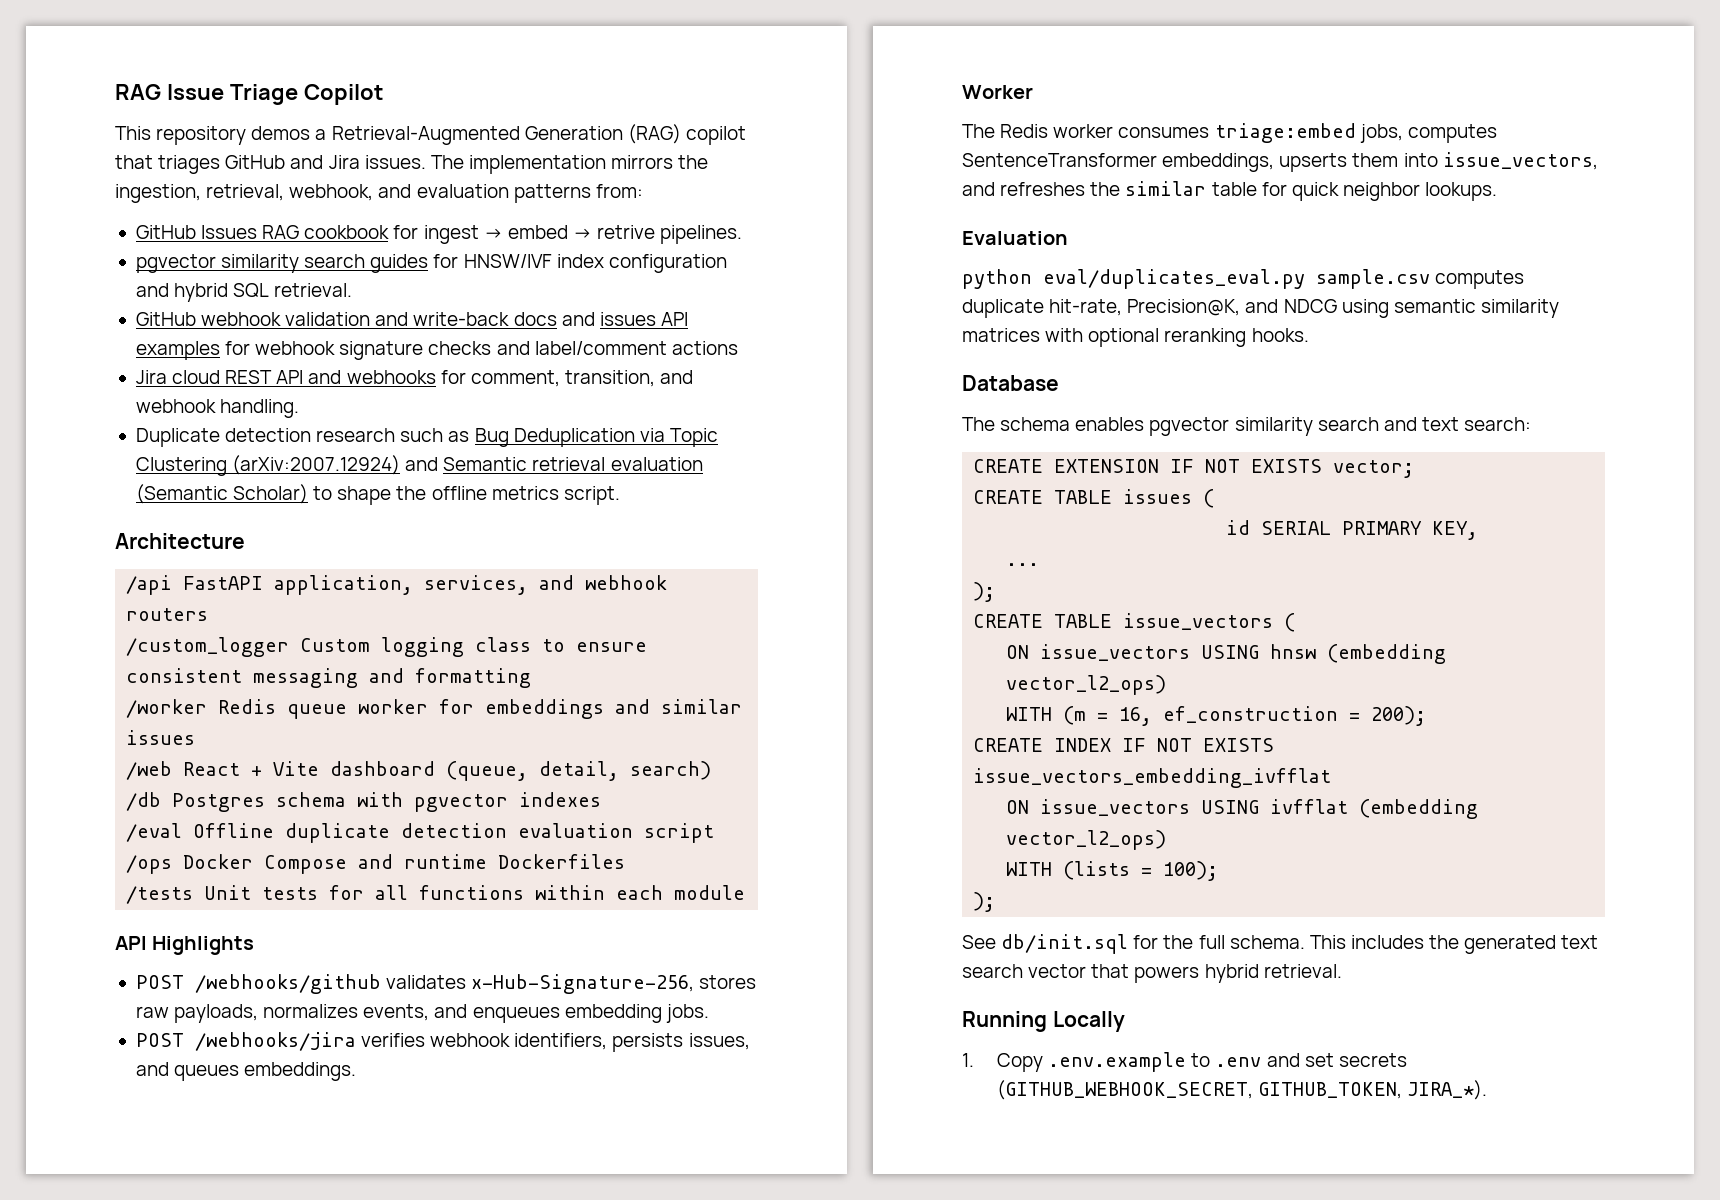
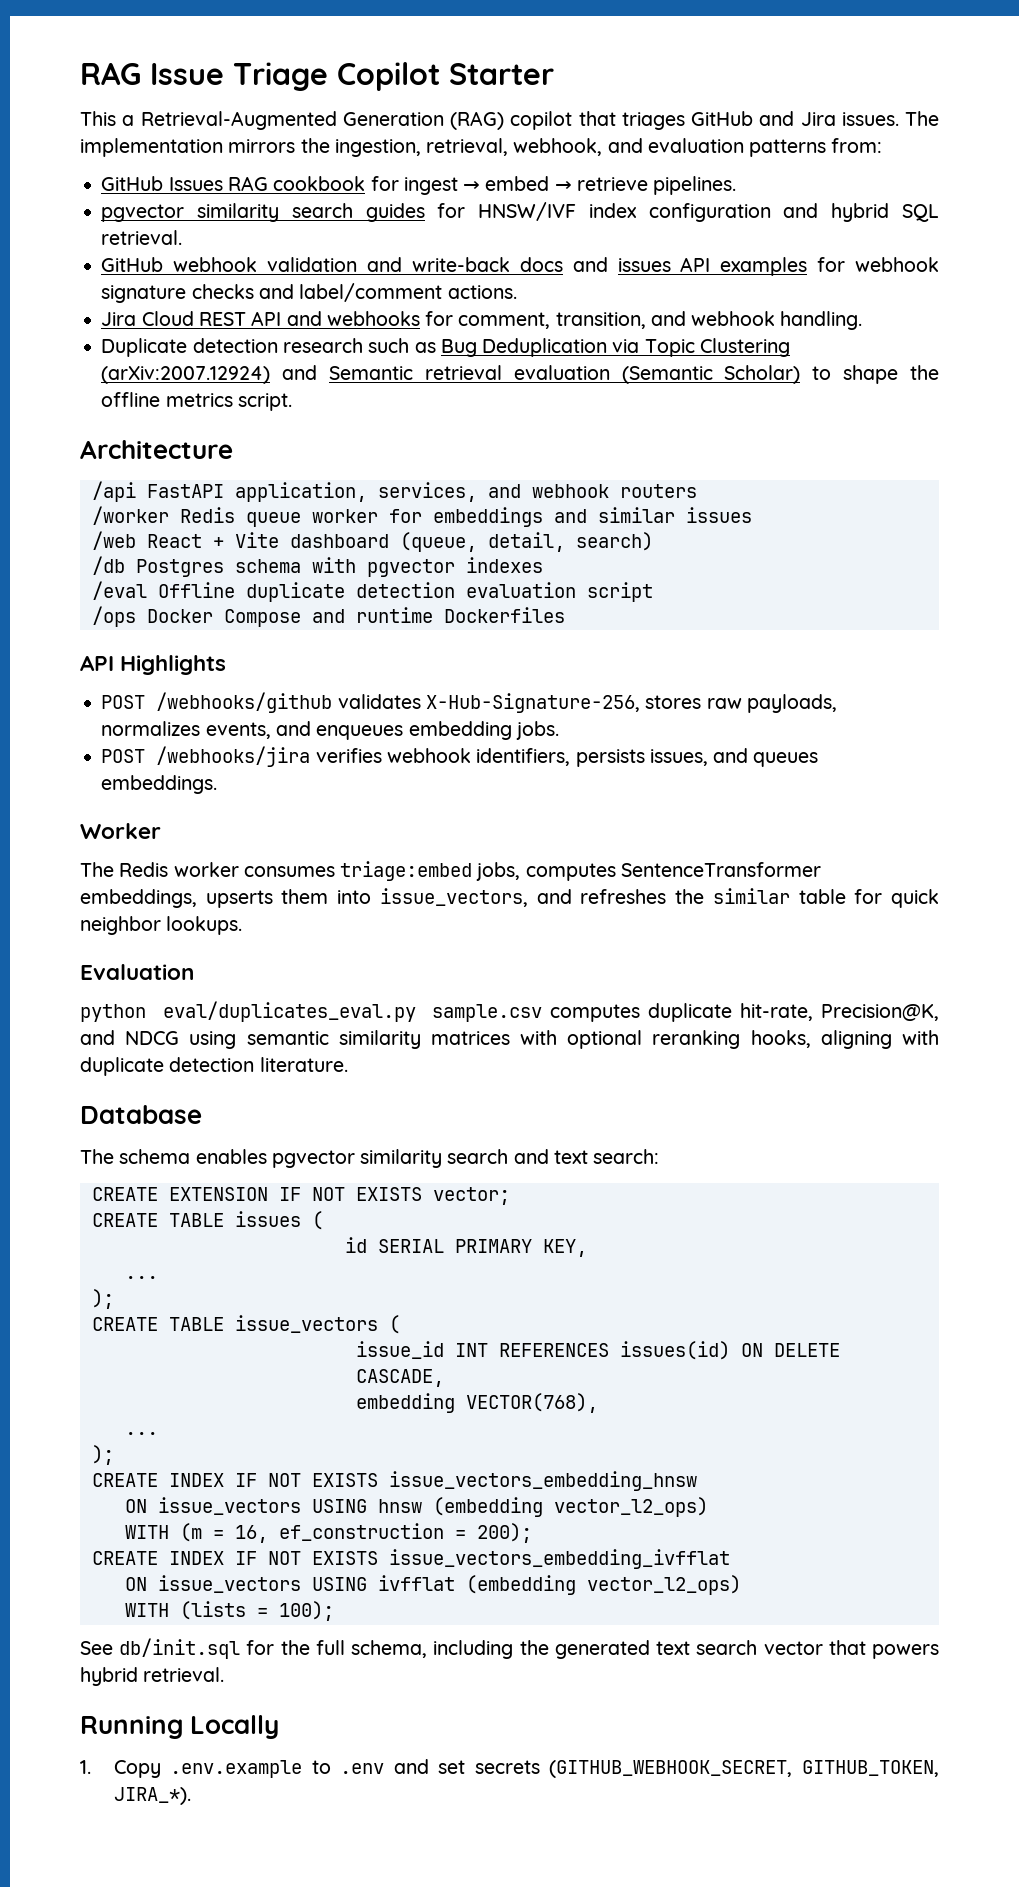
- RAG Issue Triage Copilot
- This repository demos a Retrieval-Augmented Generation (RAG) copilot that triages GitHub and Jira issues.
+ RAG Issue Triage Copilot Starter
+ This a Retrieval-Augmented Generation (RAG) copilot that triages GitHub and Jira issues.
- GitHub Issues RAG cookbook for ingest → embed → retrive pipelines.
+ GitHub Issues RAG cookbook for ingest → embed → retrieve pipelines.
- GitHub webhook validation and write-back docs and issues API examples for webhook signature checks and label/comment actions
- Jira cloud REST API and webhooks for comment, transition, and webhook handling.
+ GitHub webhook validation and write-back docs and issues API examples for webhook signature checks and label/comment actions.
+ Jira Cloud REST API and webhooks for comment, transition, and webhook handling.
- /custom_logger Custom logging class to ensure consistent messaging and formatting
- /tests Unit tests for all functions within each module
- POST /webhooks/github validates x-Hub-Signature-256, stores raw payloads, normalizes events, and enqueues embedding jobs.
+ POST /webhooks/github validates X-Hub-Signature-256, stores raw payloads, normalizes events, and enqueues embedding jobs.
- python eval/duplicates_eval.py sample.csv computes duplicate hit-rate, Precision@K, and NDCG using semantic similarity matrices with optional reranking hooks.
+ python eval/duplicates_eval.py sample.csv computes duplicate hit-rate, Precision@K, and NDCG using semantic similarity matrices with optional reranking hooks, aligning with duplicate detection literature.
+ issue_id INT REFERENCES issues(id) ON DELETE CASCADE,
+ embedding VECTOR(768),
+ ...
+ );
+ CREATE INDEX IF NOT EXISTS issue_vectors_embedding_hnsw
  WITH (lists = 100);
- );
- See db/init.sql for the full schema. This includes the generated text search vector that powers hybrid retrieval.
+ See db/init.sql for the full schema, including the generated text search vector that powers hybrid retrieval.

